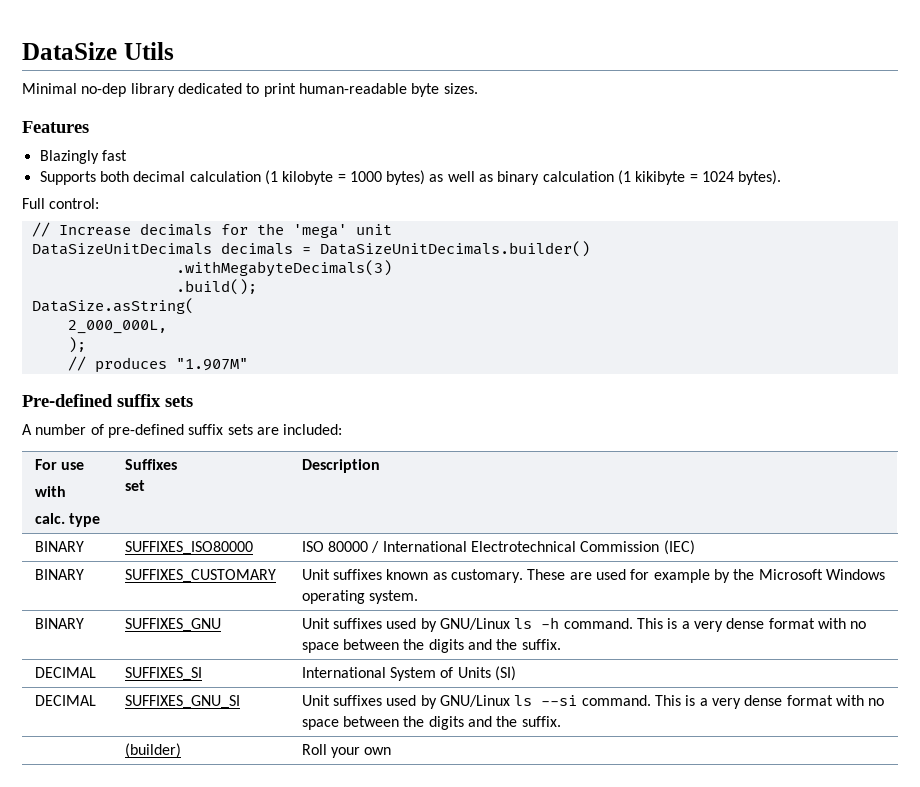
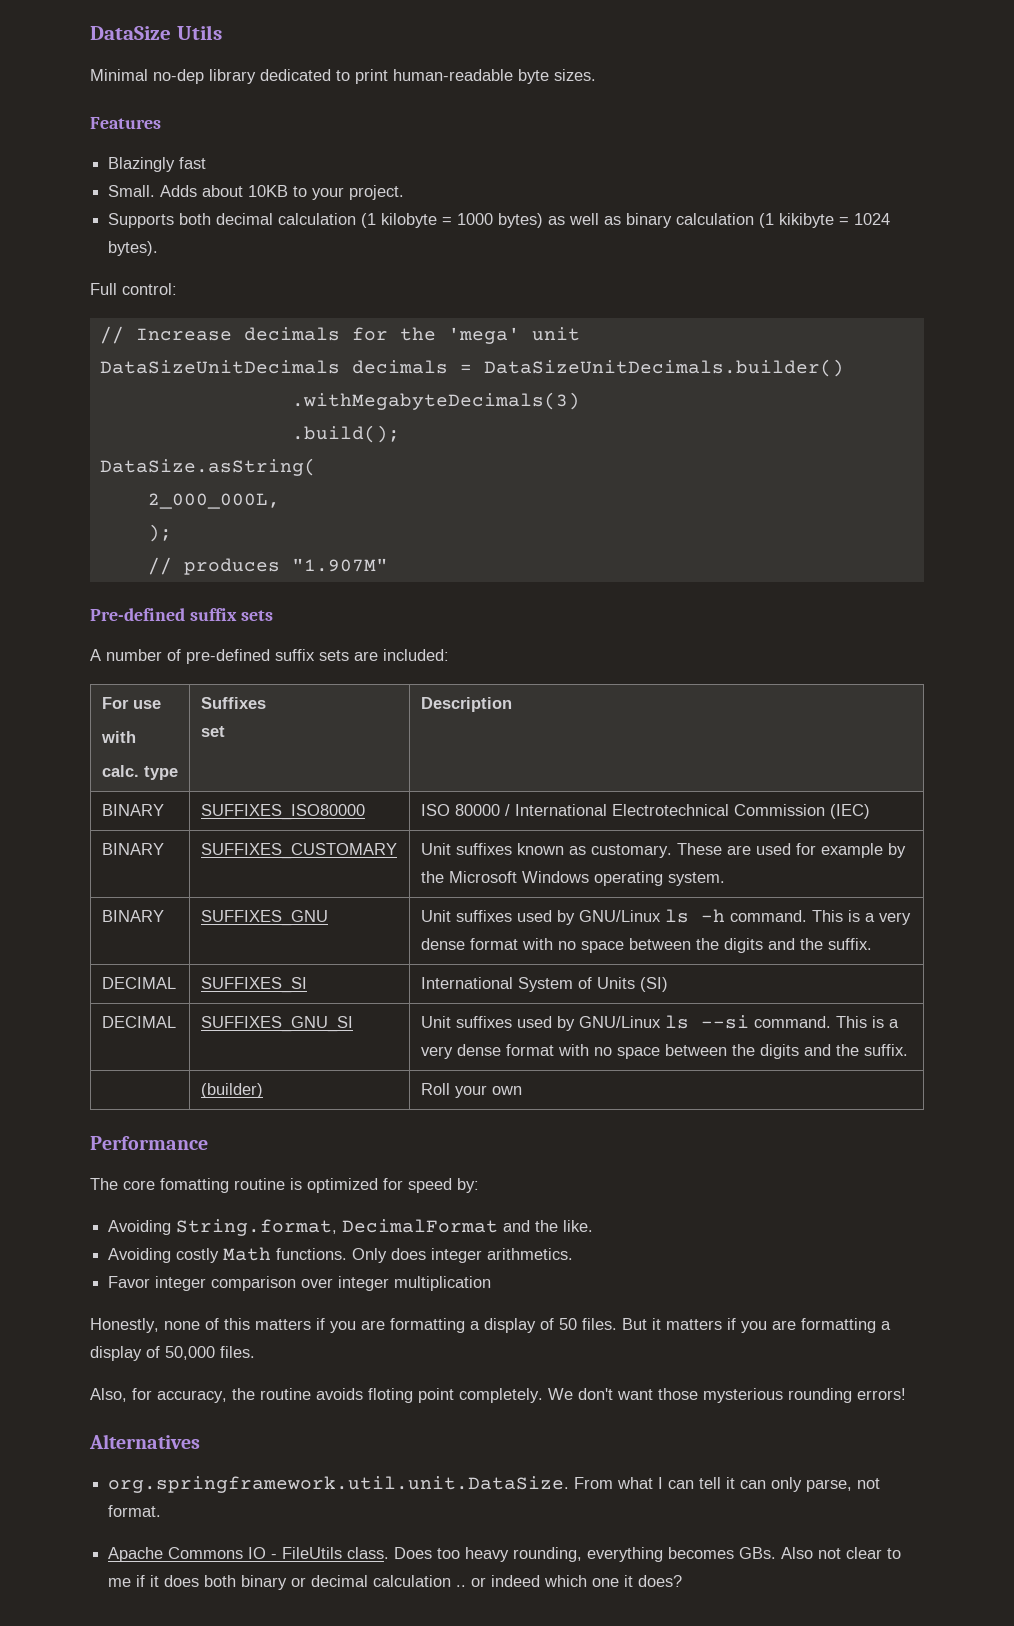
+ Small. Adds about 10KB to your project.
+ Performance
+ The core fomatting routine is optimized for speed by:
+ Avoiding String.format, DecimalFormat and the like.
+ Avoiding costly Math functions. Only does integer arithmetics.
+ Favor integer comparison over integer multiplication
+ Honestly, none of this matters if you are formatting a display of 50 files. But it matters if you are formatting a display of 50,000 files.
+ Also, for accuracy, the routine avoids floting point completely. We don't want those mysterious rounding errors!
+ Alternatives
+ org.springframework.util.unit.DataSize. From what I can tell it can only parse, not format.
+ Apache Commons IO - FileUtils class. Does too heavy rounding, everything becomes GBs. Also not clear to me if it does both binary or decimal calculation .. or indeed which one it does?

